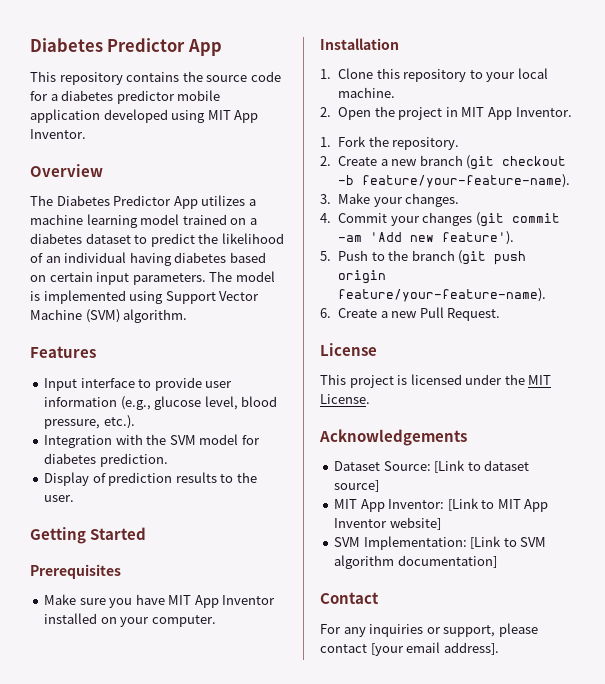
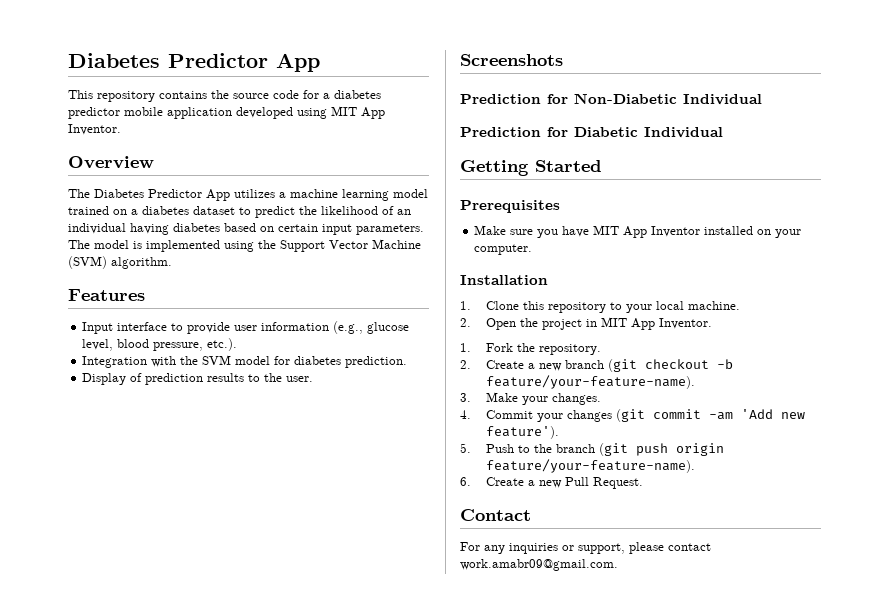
- The model is implemented using Support Vector Machine (SVM) algorithm.
+ The model is implemented using the Support Vector Machine (SVM) algorithm.
+ Screenshots
+ Prediction for Non-Diabetic Individual
+ Prediction for Diabetic Individual
- License
- This project is licensed under the MIT License.
- Acknowledgements
- Dataset Source: [Link to dataset source]
- MIT App Inventor: [Link to MIT App Inventor website]
- SVM Implementation: [Link to SVM algorithm documentation]
- For any inquiries or support, please contact [your email address].
+ For any inquiries or support, please contact work.amabr09@gmail.com.

